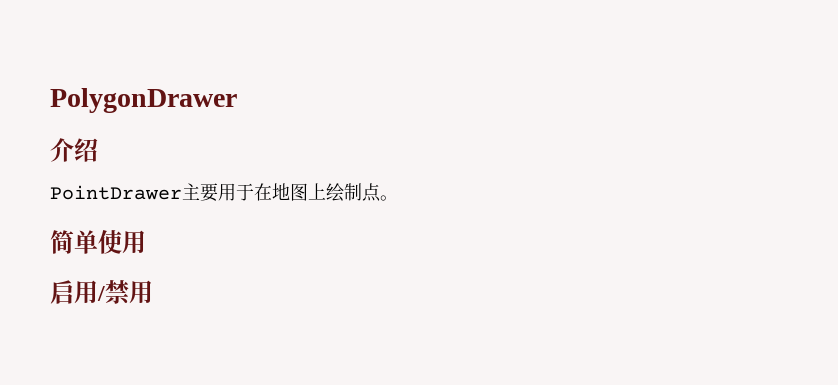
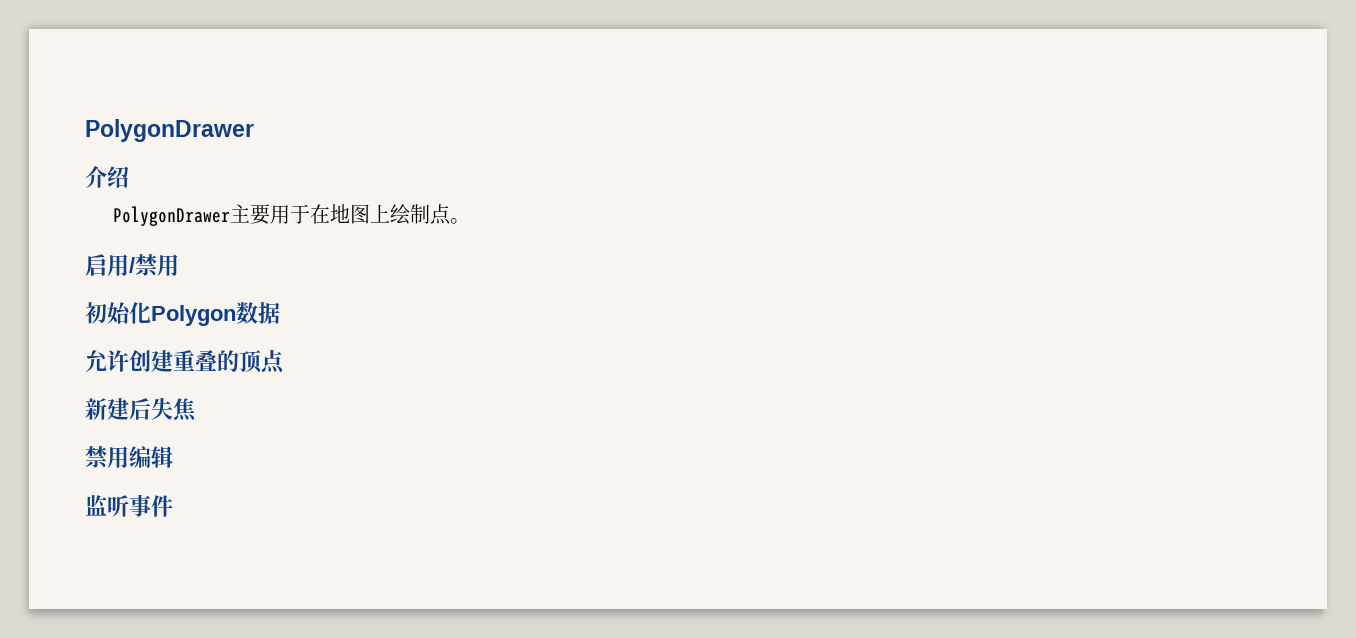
- PointDrawer主要用于在地图上绘制点。
+ PolygonDrawer主要用于在地图上绘制点。
- 简单使用
+ 初始化Polygon数据
+ 允许创建重叠的顶点
+ 新建后失焦
+ 禁用编辑
+ 监听事件

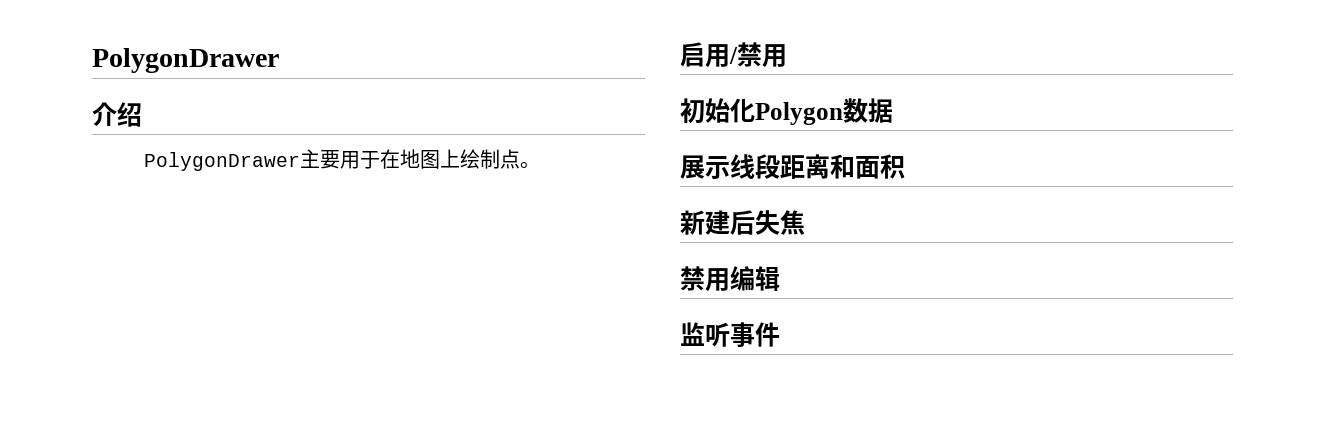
- 允许创建重叠的顶点
+ 展示线段距离和面积

